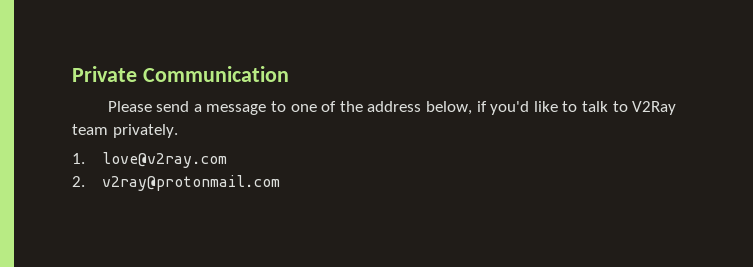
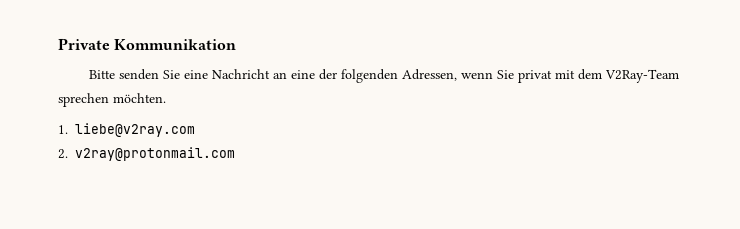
- Private Communication
- Please send a message to one of the address below, if you'd like to talk to V2Ray team privately.
+ Private Kommunikation
+ Bitte senden Sie eine Nachricht an eine der folgenden Adressen, wenn Sie privat mit dem V2Ray-Team sprechen möchten.
- 1. love@v2ray.com
+ 1. liebe@v2ray.com

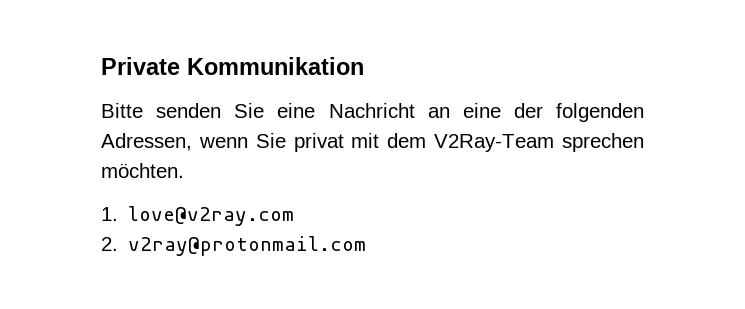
- 1. liebe@v2ray.com
+ 1. love@v2ray.com

